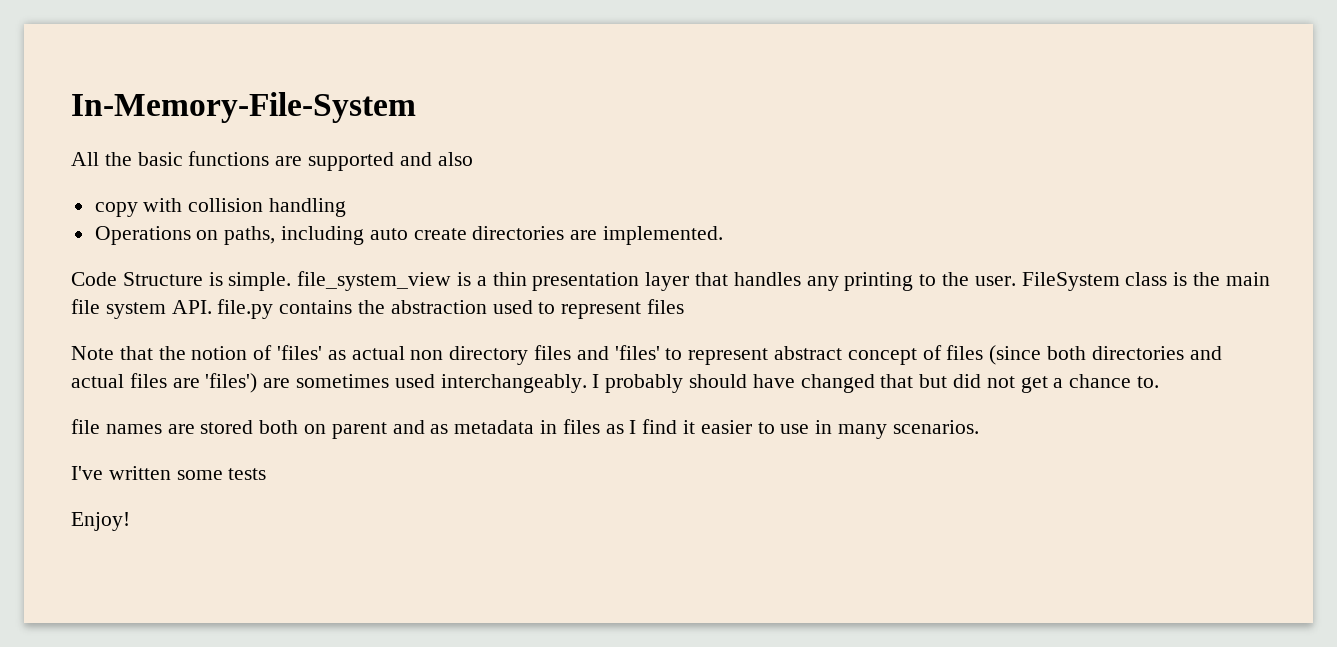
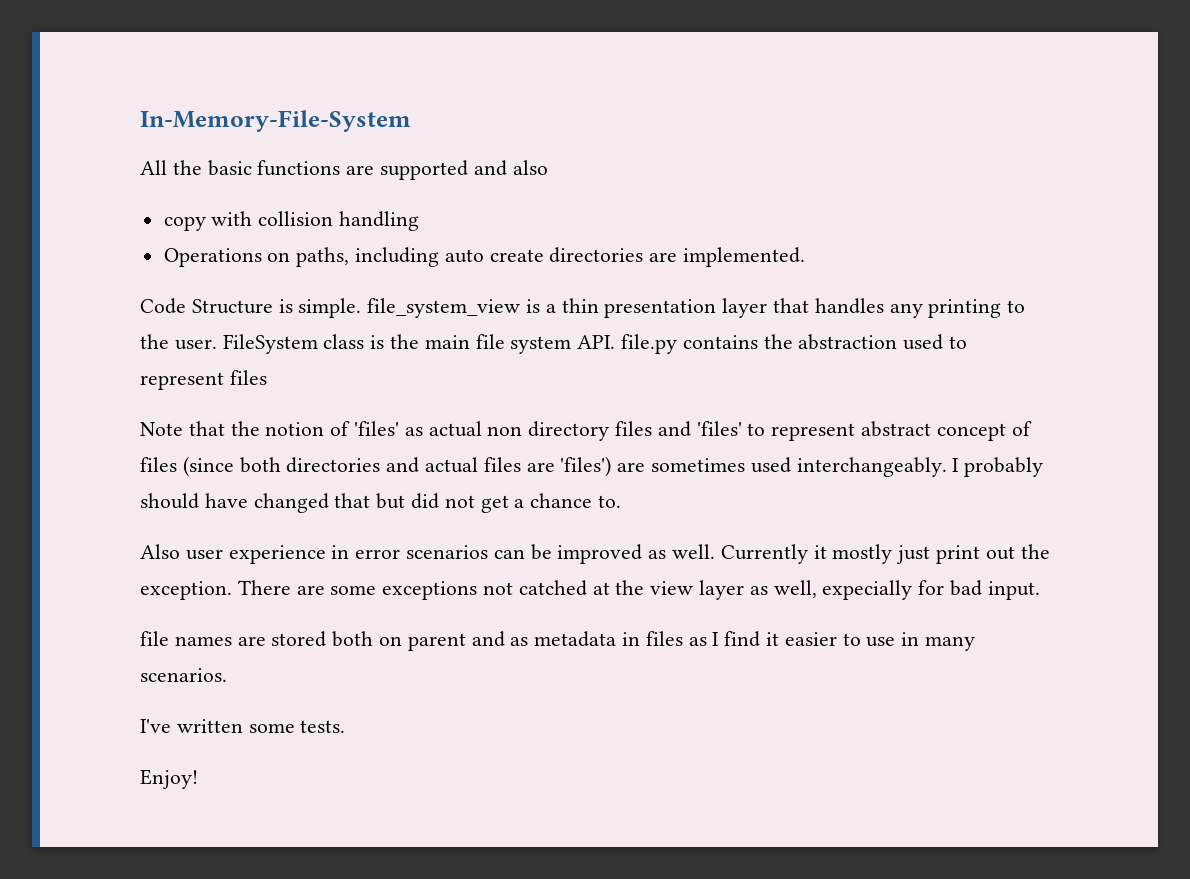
+ Also user experience in error scenarios can be improved as well. Currently it mostly just print out the exception. There are some exceptions not catched at the view layer as well, expecially for bad input.
- I've written some tests
+ I've written some tests.

